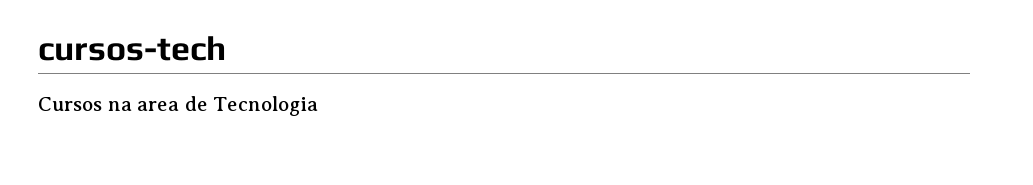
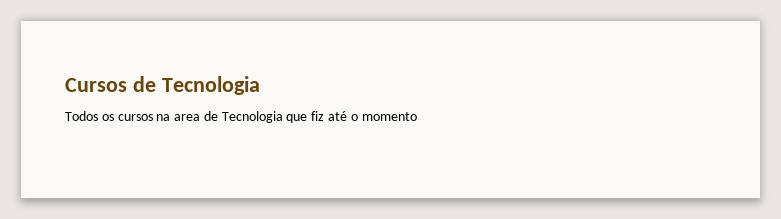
- cursos-tech
- Cursos na area de Tecnologia
+ Cursos de Tecnologia
+ Todos os cursos na area de Tecnologia que fiz até o momento

